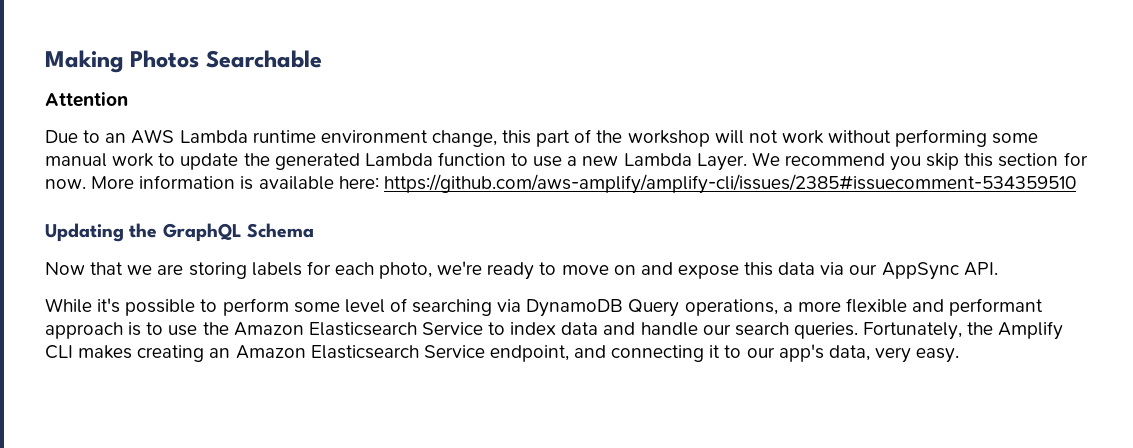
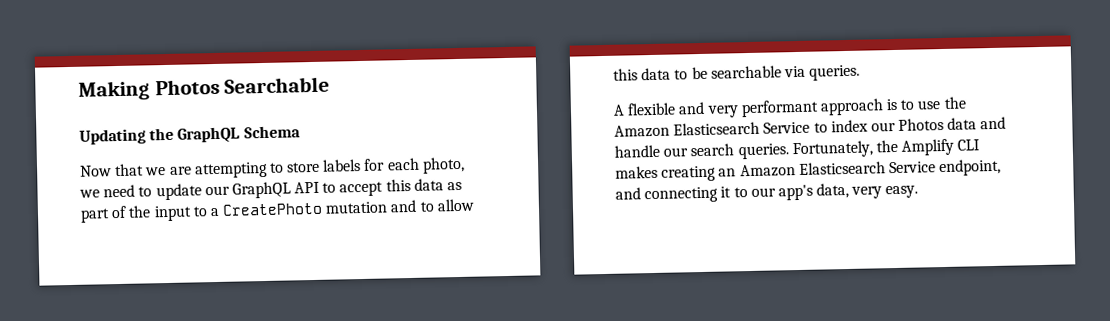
- Attention
- Due to an AWS Lambda runtime environment change, this part of the workshop will not work without performing some manual work to update the generated Lambda function to use a new Lambda Layer. We recommend you skip this section for now. More information is available here: https://github.com/aws-amplify/amplify-cli/issues/2385#issuecomment-534359510
- Now that we are storing labels for each photo, we're ready to move on and expose this data via our AppSync API.
- While it's possible to perform some level of searching via DynamoDB Query operations, a more flexible and performant approach is to use the Amazon Elasticsearch Service to index data and handle our search queries.
+ Now that we are attempting to store labels for each photo, we need to update our GraphQL API to accept this data as part of the input to a CreatePhoto mutation and to allow this data to be searchable via queries.
+ A flexible and very performant approach is to use the Amazon Elasticsearch Service to index our Photos data and handle our search queries.

